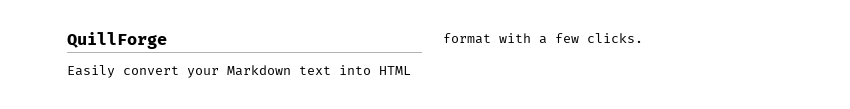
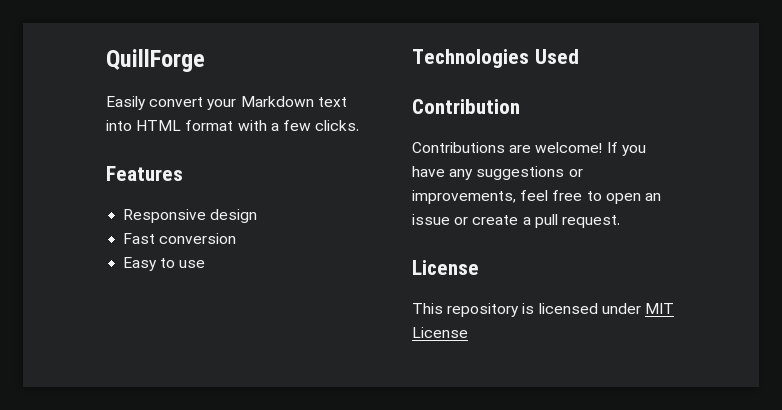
+ Features
+ Responsive design
+ Fast conversion
+ Easy to use
+ Technologies Used
+ Contribution
+ Contributions are welcome! If you have any suggestions or improvements, feel free to open an issue or create a pull request.
+ License
+ This repository is licensed under MIT License

